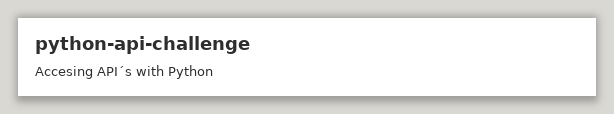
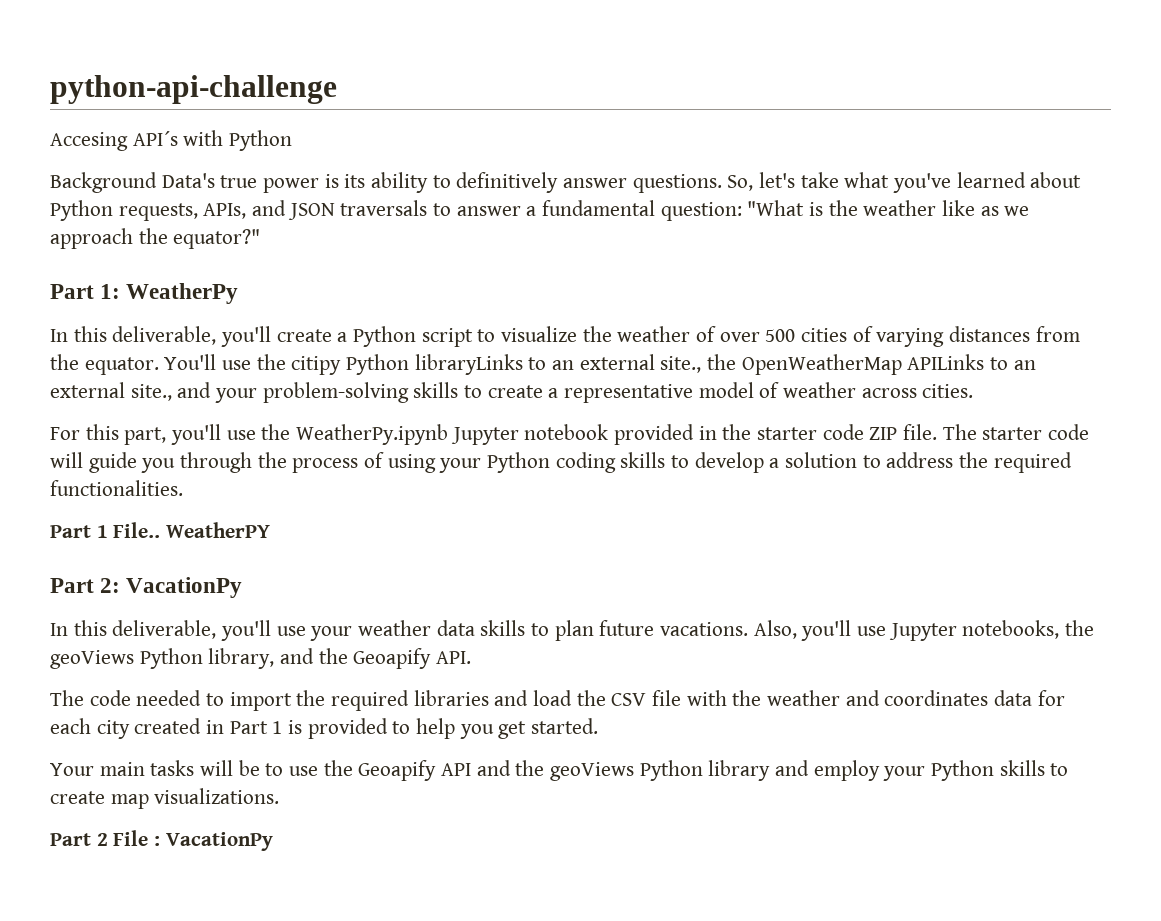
+ Background Data's true power is its ability to definitively answer questions. So, let's take what you've learned about Python requests, APIs, and JSON traversals to answer a fundamental question: "What is the weather like as we approach the equator?"
+ Part 1: WeatherPy
+ In this deliverable, you'll create a Python script to visualize the weather of over 500 cities of varying distances from the equator. You'll use the citipy Python libraryLinks to an external site., the OpenWeatherMap APILinks to an external site., and your problem-solving skills to create a representative model of weather across cities.
+ For this part, you'll use the WeatherPy.ipynb Jupyter notebook provided in the starter code ZIP file. The starter code will guide you through the process of using your Python coding skills to develop a solution to address the required functionalities.
+ Part 1 File.. WeatherPY
+ Part 2: VacationPy
+ In this deliverable, you'll use your weather data skills to plan future vacations. Also, you'll use Jupyter notebooks, the geoViews Python library, and the Geoapify API.
+ The code needed to import the required libraries and load the CSV file with the weather and coordinates data for each city created in Part 1 is provided to help you get started.
+ Your main tasks will be to use the Geoapify API and the geoViews Python library and employ your Python skills to create map visualizations.
+ Part 2 File : VacationPy

